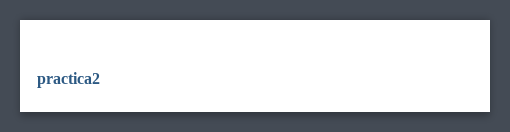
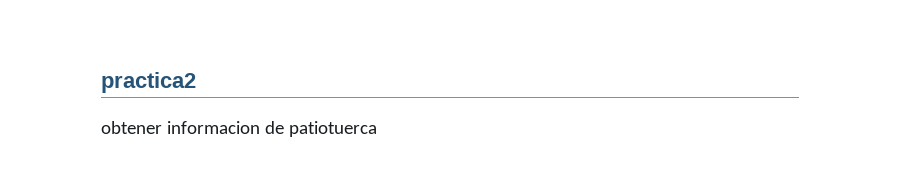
+ obtener informacion de patiotuerca

